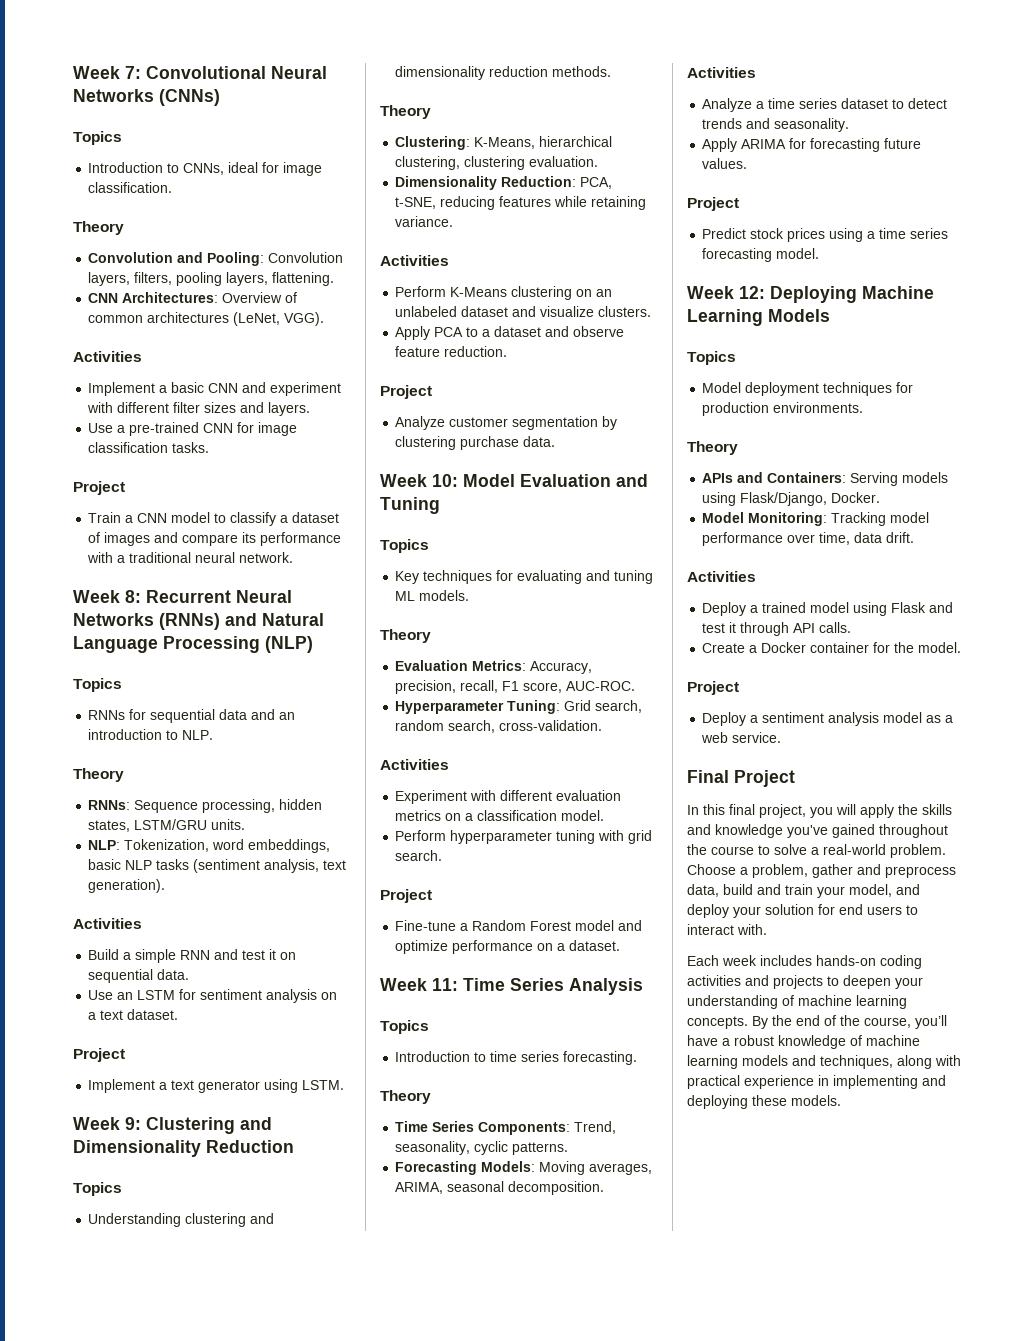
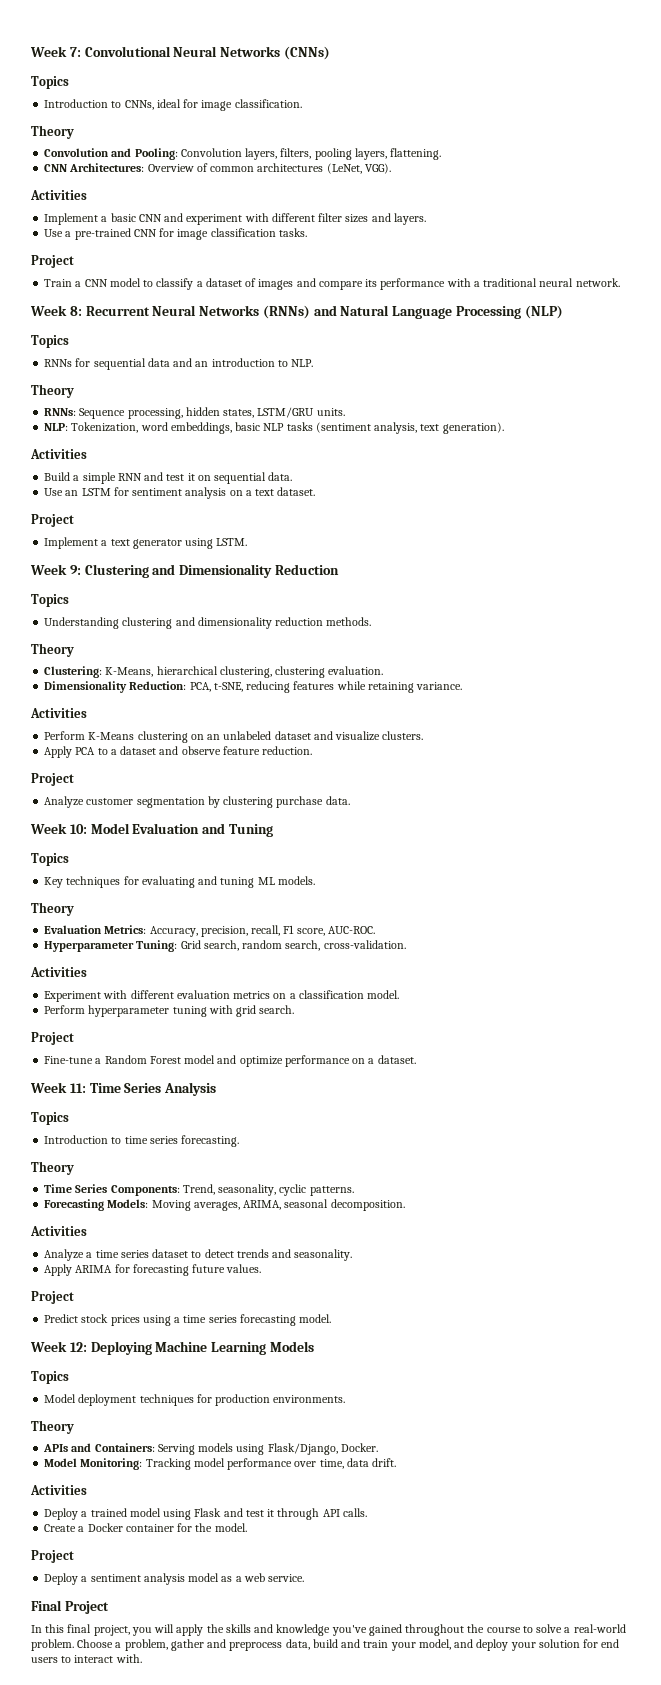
- Each week includes hands-on coding activities and projects to deepen your understanding of machine learning concepts. By the end of the course, you’ll have a robust knowledge of machine learning models and techniques, along with practical experience in implementing and deploying these models.

